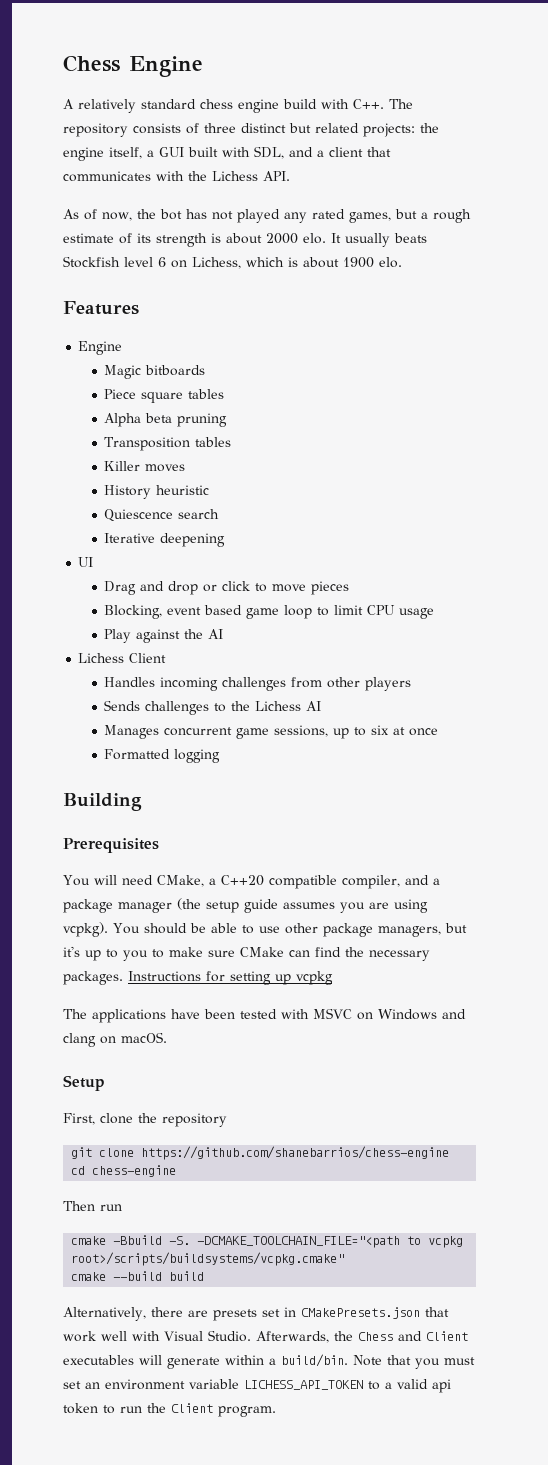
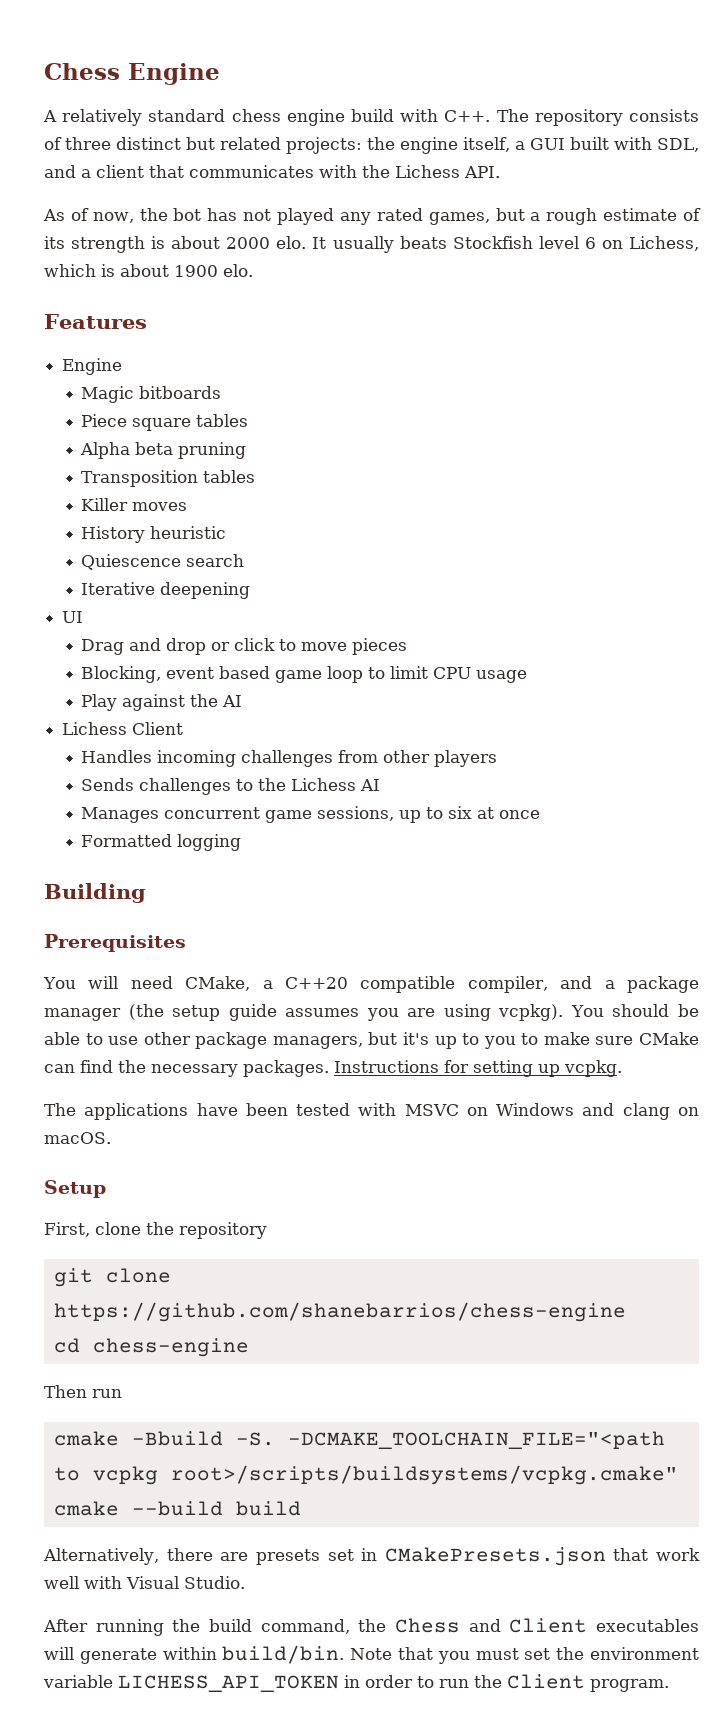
- Instructions for setting up vcpkg
+ Instructions for setting up vcpkg.
- Alternatively, there are presets set in CMakePresets.json that work well with Visual Studio. Afterwards, the Chess and Client executables will generate within a build/bin.
+ Alternatively, there are presets set in CMakePresets.json that work well with Visual Studio.
+ After running the build command, the Chess and Client executables will generate within build/bin.
- Note that you must set an environment variable LICHESS_API_TOKEN to a valid api token to run the Client program.
+ Note that you must set the environment variable LICHESS_API_TOKEN in order to run the Client program.

